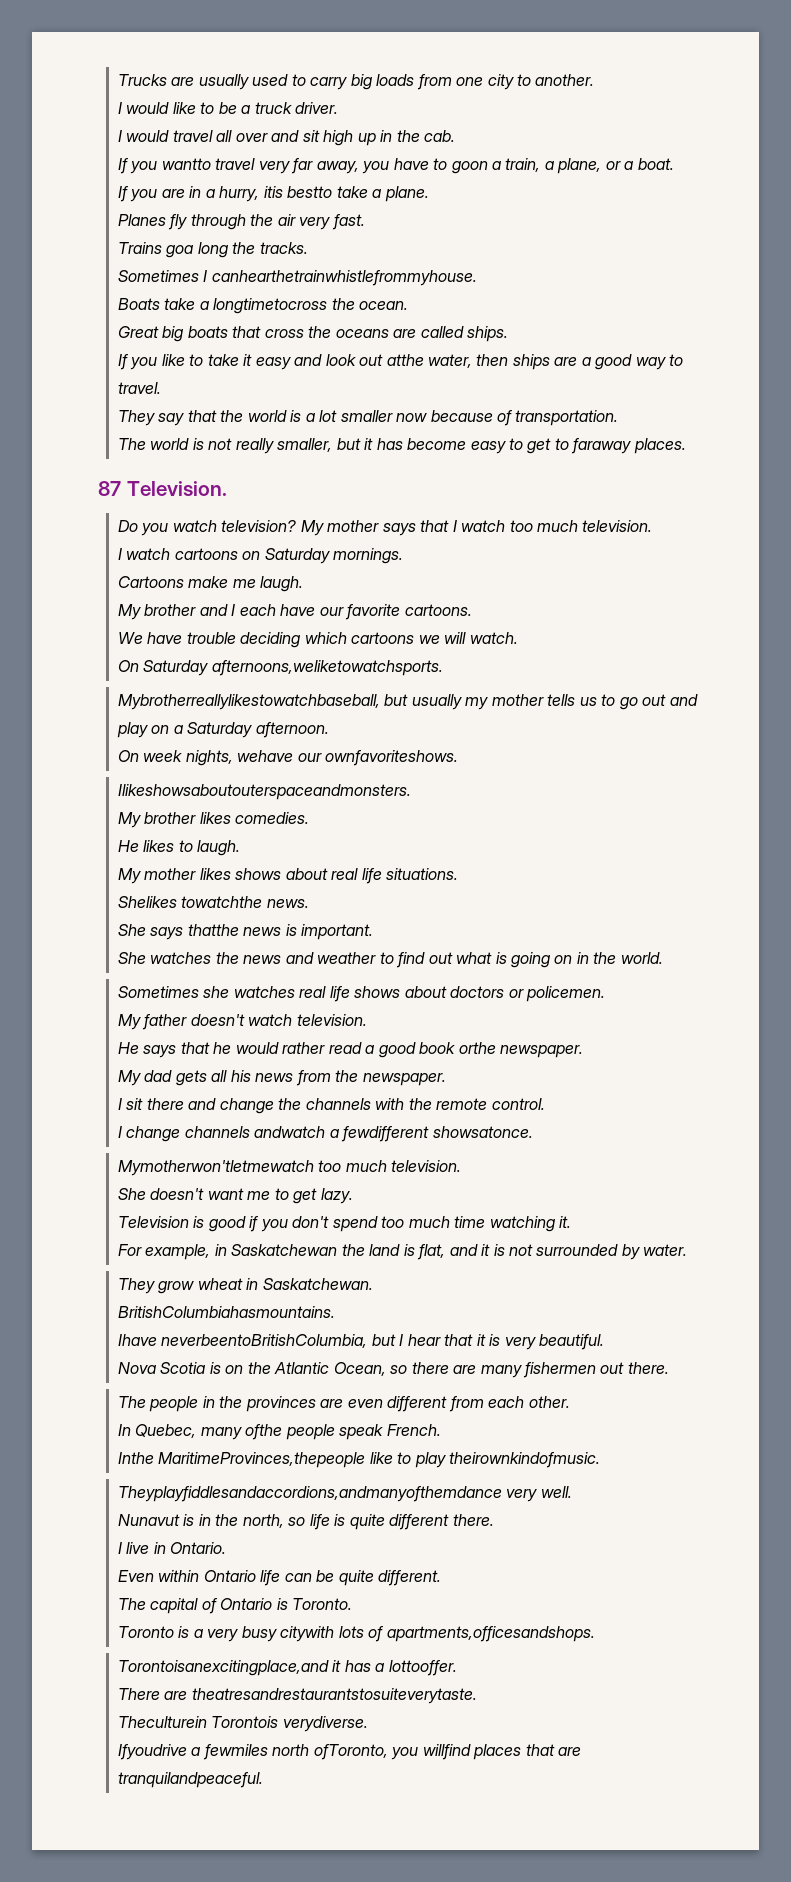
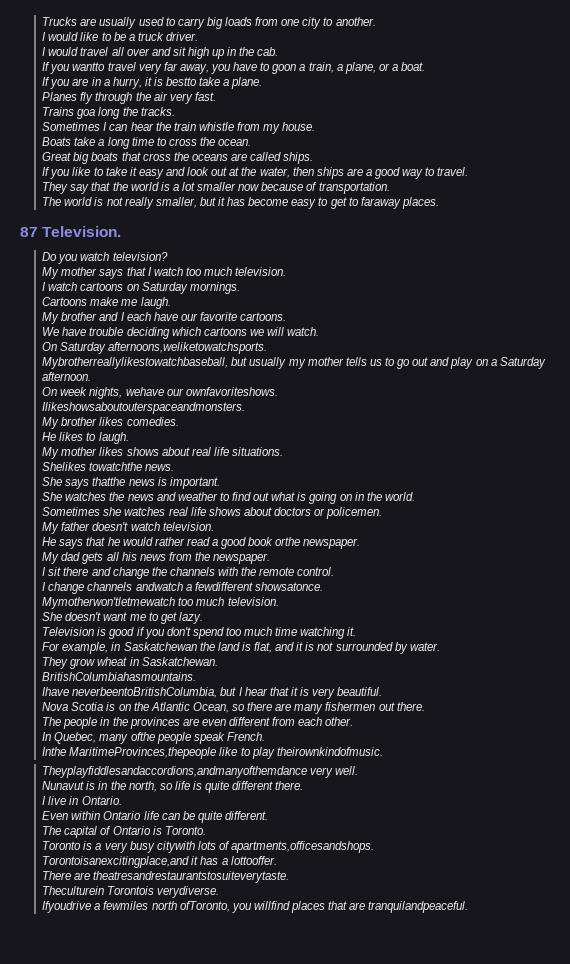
- If you are in a hurry, itis bestto take a plane.
+ If you are in a hurry, it is bestto take a plane.
- Sometimes I canhearthetrainwhistlefrommyhouse.
+ Sometimes I can hear the train whistle from my house.
- Boats take a longtimetocross the ocean.
+ Boats take a long time to cross the ocean.
- If you like to take it easy and look out atthe water, then ships are a good way to travel.
+ If you like to take it easy and look out at the water, then ships are a good way to travel.
- Do you watch television? My mother says that I watch too much television.
+ Do you watch television?
+ My mother says that I watch too much television.

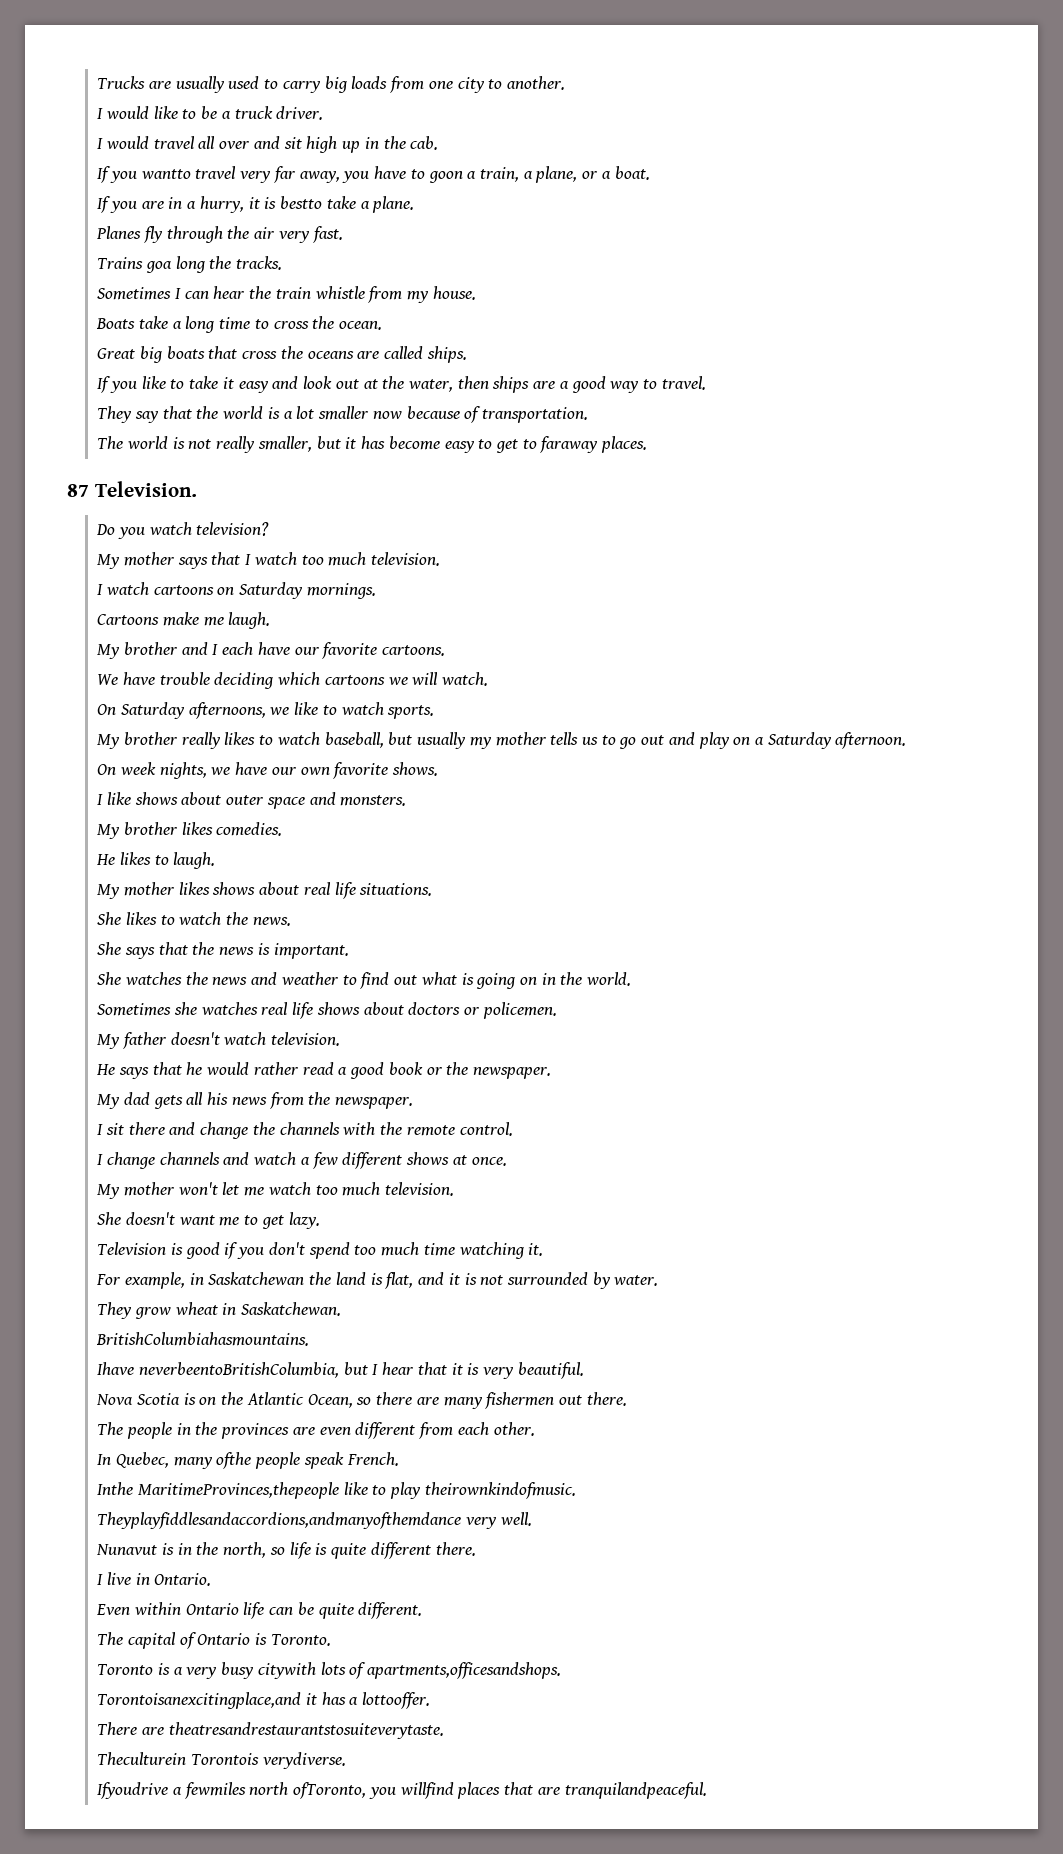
- On Saturday afternoons,weliketowatchsports.
- Mybrotherreallylikestowatchbaseball, but usually my mother tells us to go out and play on a Saturday afternoon.
+ On Saturday afternoons, we like to watch sports.
+ My brother really likes to watch baseball, but usually my mother tells us to go out and play on a Saturday afternoon.
- On week nights, wehave our ownfavoriteshows.
- Ilikeshowsaboutouterspaceandmonsters.
+ On week nights, we have our own favorite shows.
+ I like shows about outer space and monsters.
- Shelikes towatchthe news.
+ She likes to watch the news.
- She says thatthe news is important.
+ She says that the news is important.
- He says that he would rather read a good book orthe newspaper.
+ He says that he would rather read a good book or the newspaper.
- I change channels andwatch a fewdifferent showsatonce.
- Mymotherwon'tletmewatch too much television.
+ I change channels and watch a few different shows at once.
+ My mother won't let me watch too much television.

